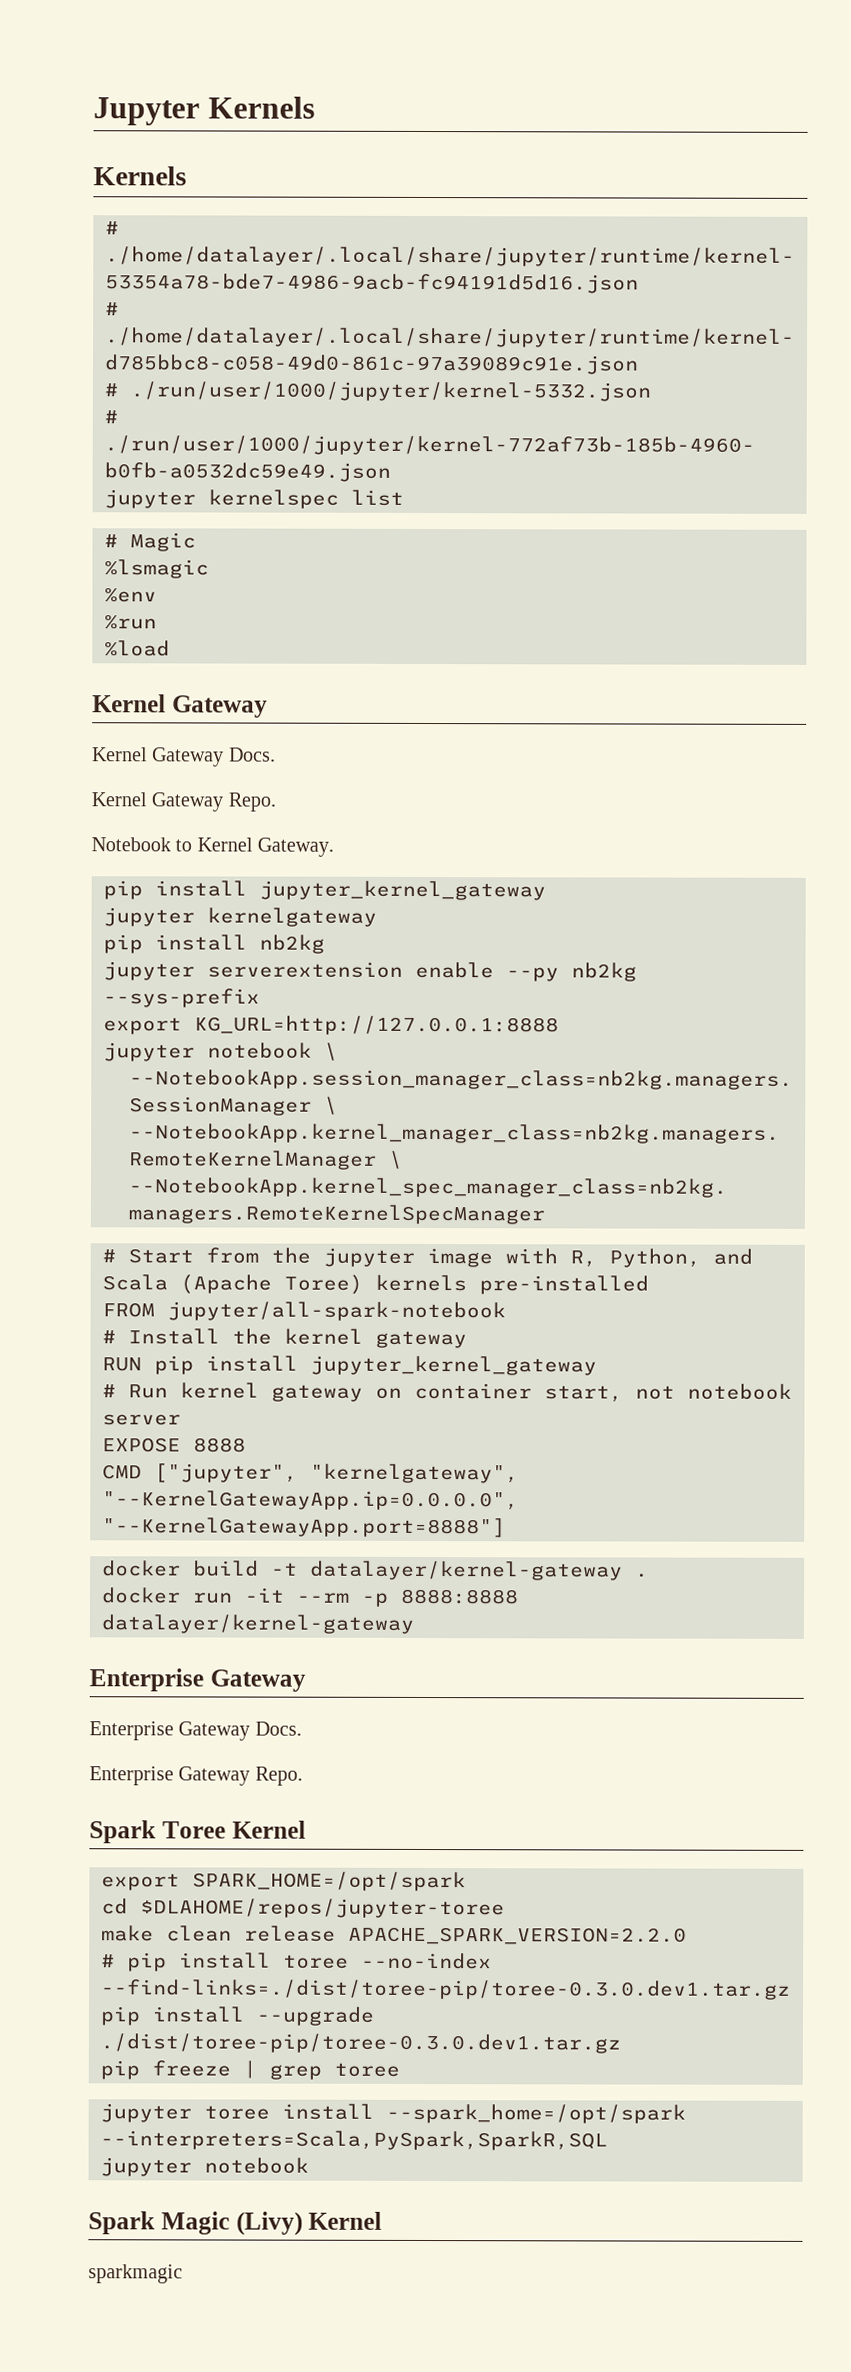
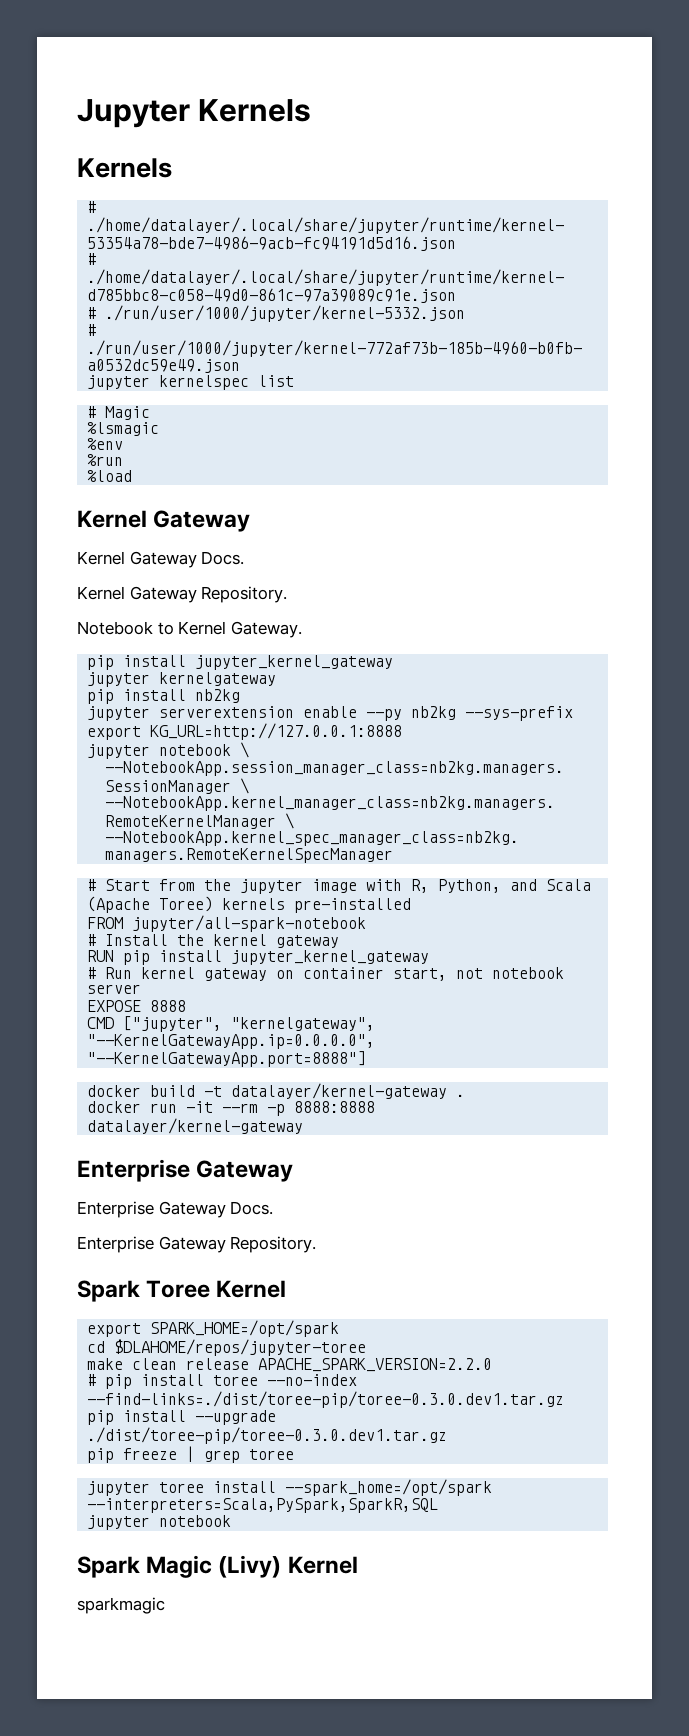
- Kernel Gateway Repo.
+ Kernel Gateway Repository.
- Enterprise Gateway Repo.
+ Enterprise Gateway Repository.

